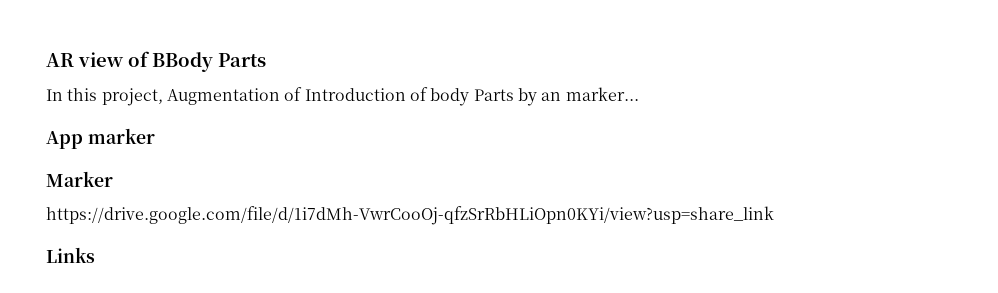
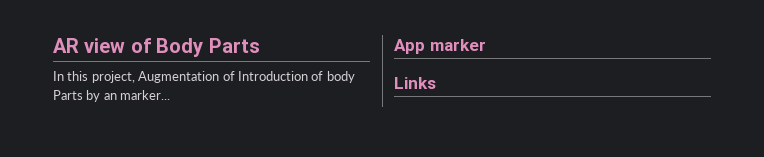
- AR view of BBody Parts
+ AR view of Body Parts
- Marker
- https://drive.google.com/file/d/1i7dMh-VwrCooOj-qfzSrRbHLiOpn0KYi/view?usp=share_link

